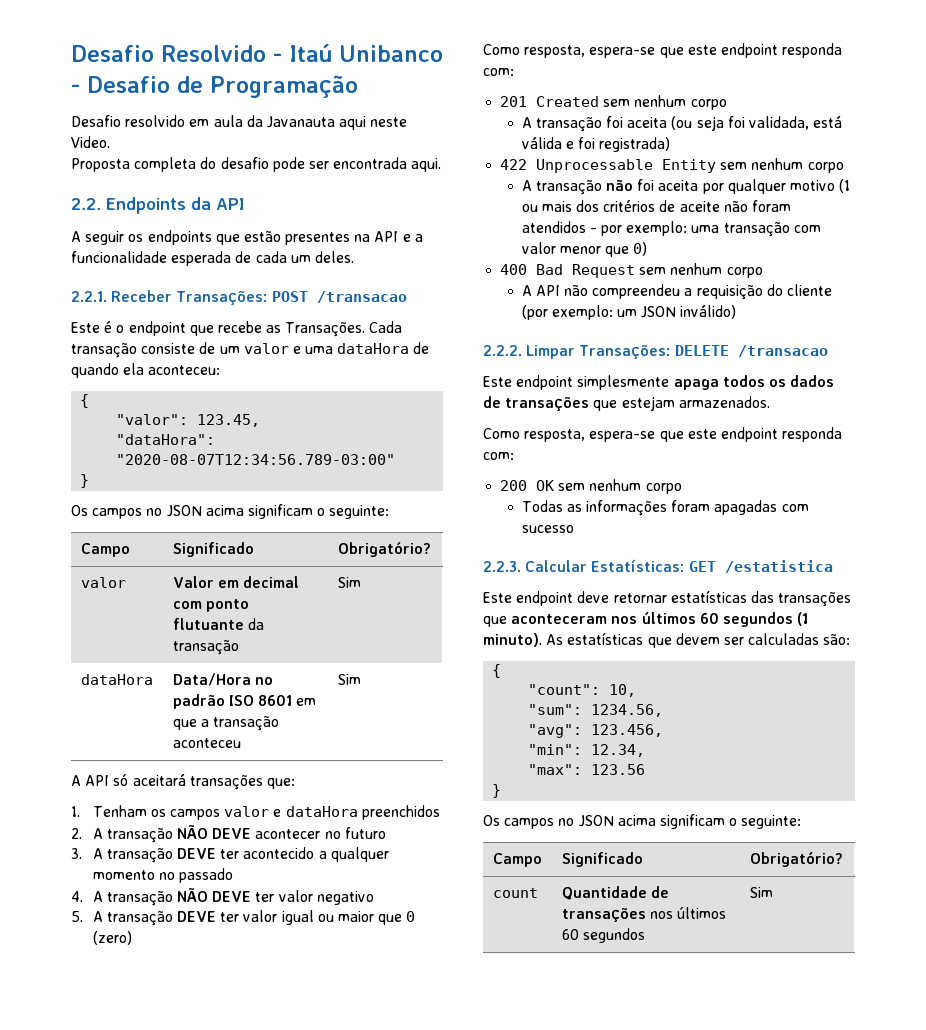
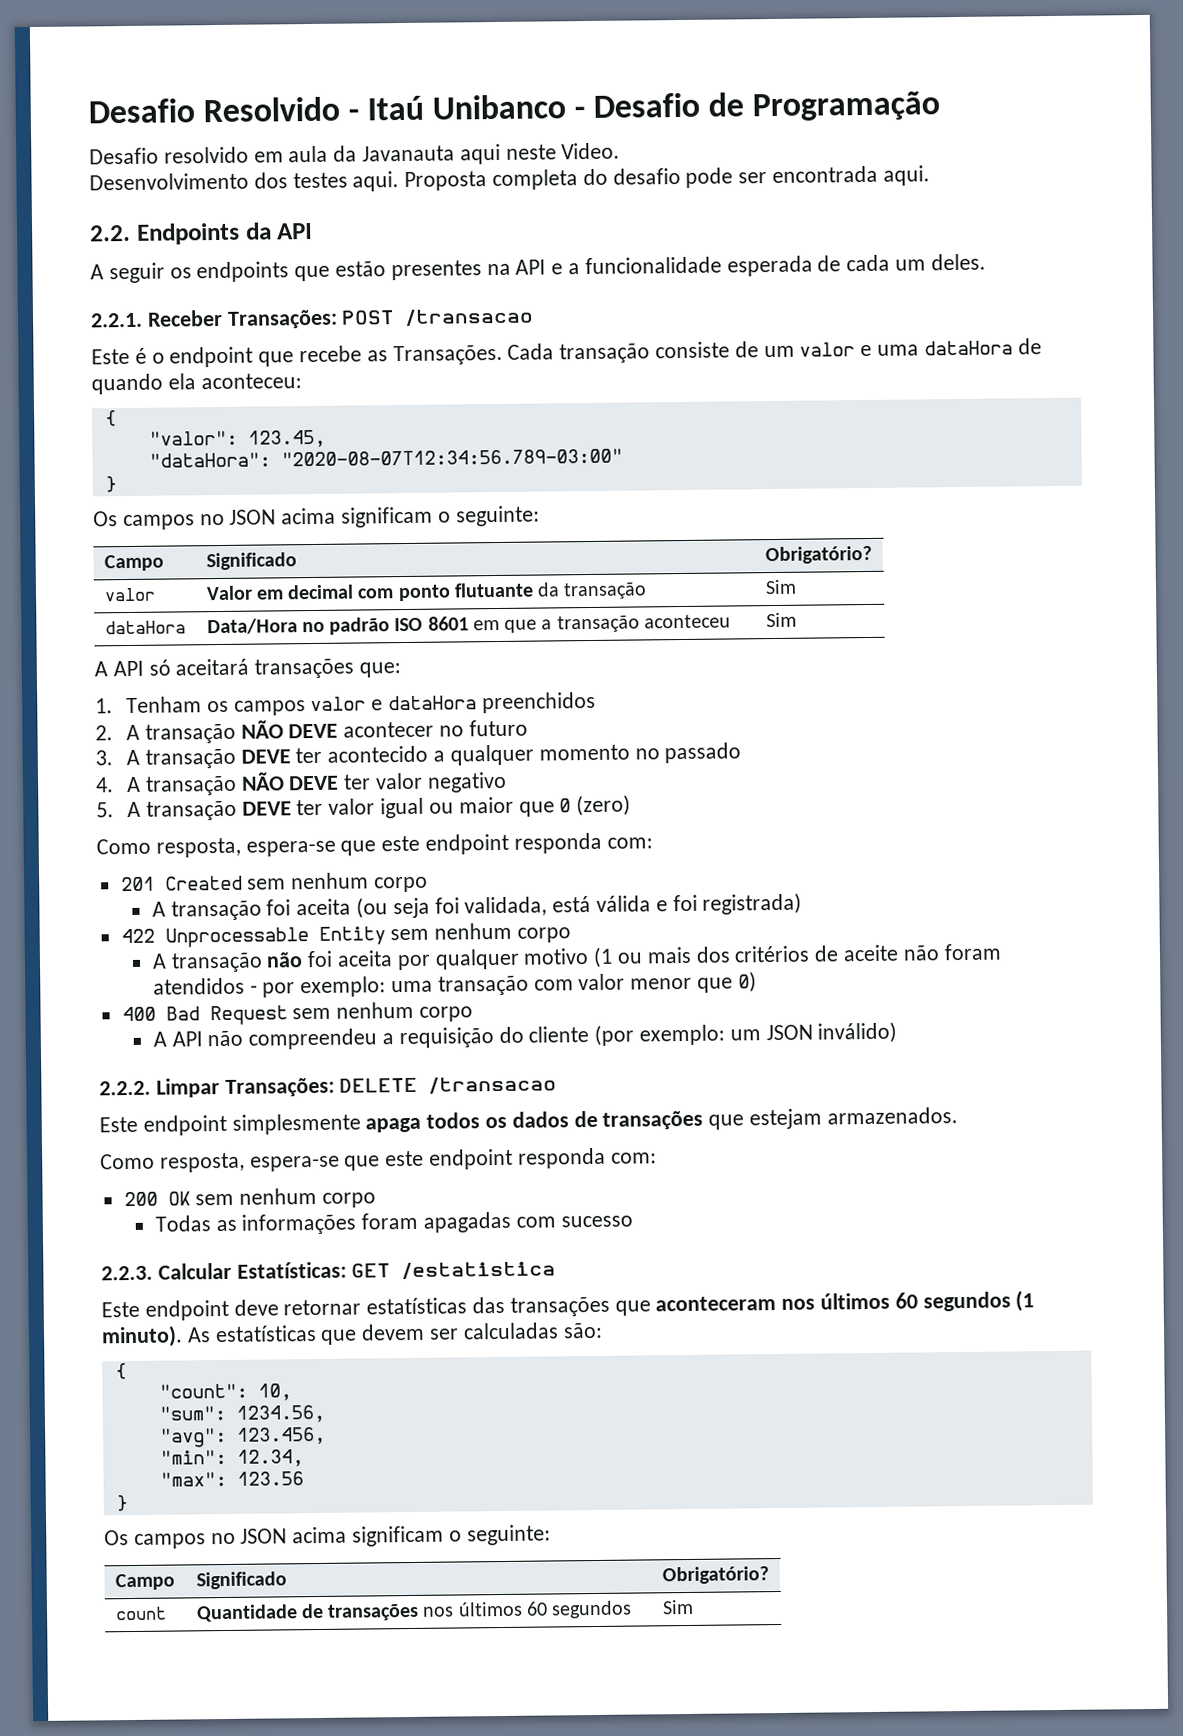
+ Desenvolvimento dos testes aqui.

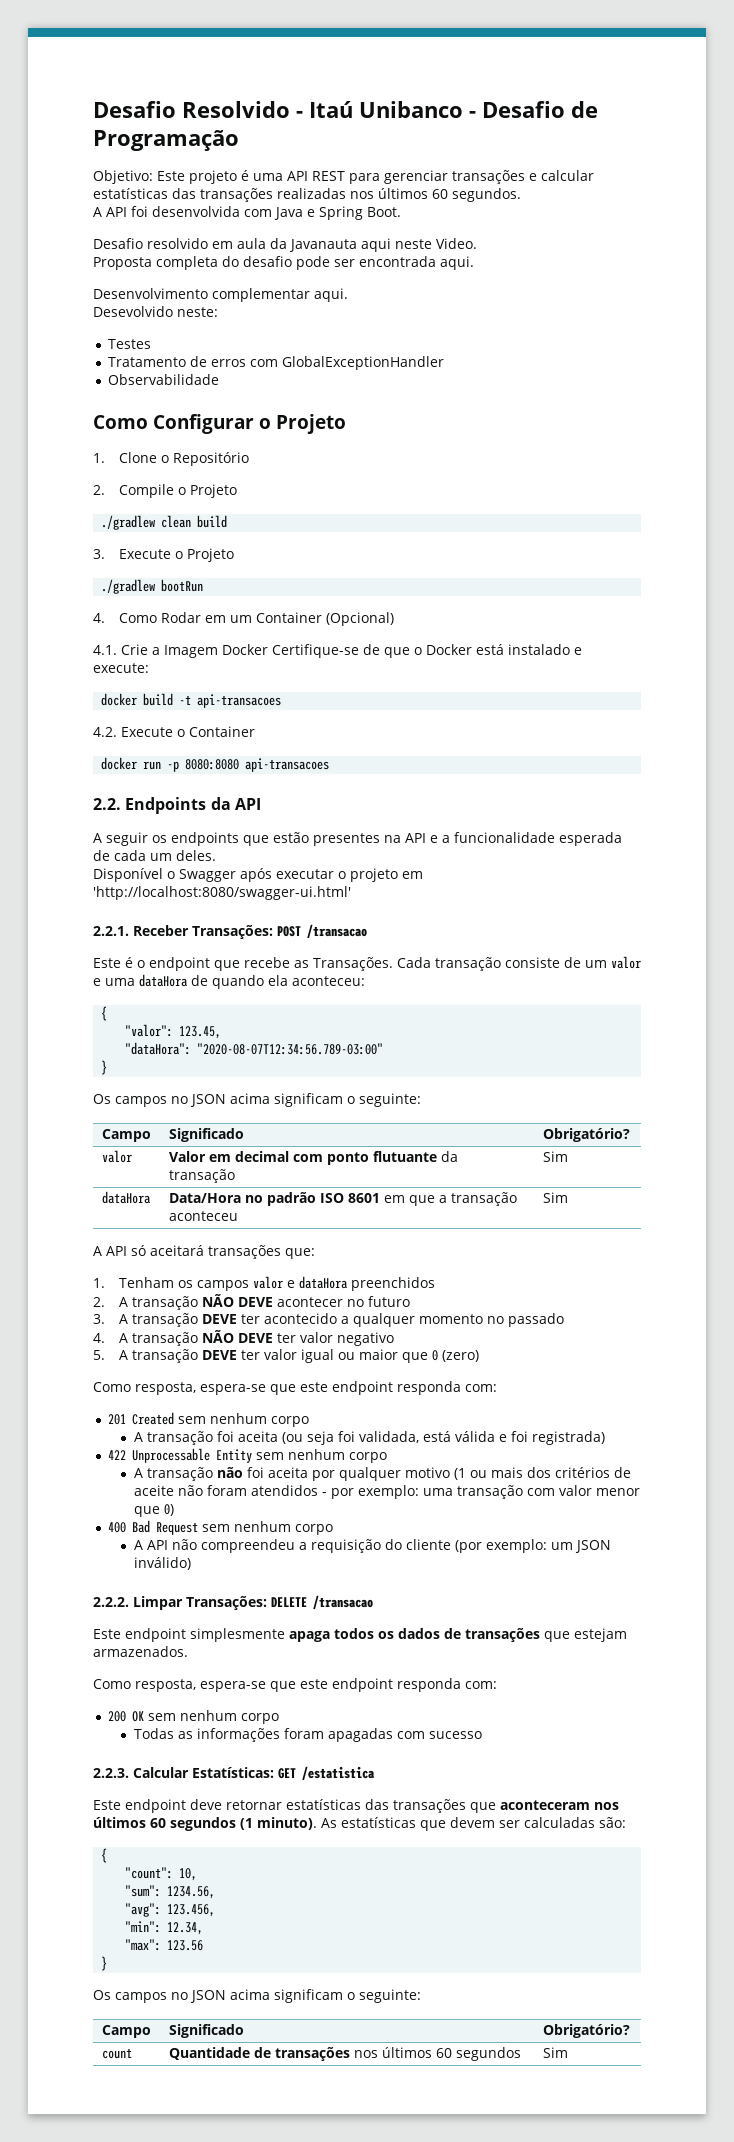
+ Objetivo: Este projeto é uma API REST para gerenciar transações e calcular estatísticas das transações realizadas nos últimos 60 segundos.
+ A API foi desenvolvida com Java e Spring Boot.
- Desenvolvimento dos testes aqui.
+ Desenvolvimento complementar aqui.
+ Desevolvido neste:
+ Testes
+ Tratamento de erros com GlobalExceptionHandler
+ Observabilidade
+ Como Configurar o Projeto
+ 1. Clone o Repositório
+ 2. Compile o Projeto
+ ./gradlew clean build
+ 3. Execute o Projeto
+ ./gradlew bootRun
+ 4. Como Rodar em um Container (Opcional)
+ 4.1. Crie a Imagem Docker Certifique-se de que o Docker está instalado e execute:
+ docker build -t api-transacoes
+ 4.2. Execute o Container
+ docker run -p 8080:8080 api-transacoes
+ Disponível o Swagger após executar o projeto em 'http://localhost:8080/swagger-ui.html'

